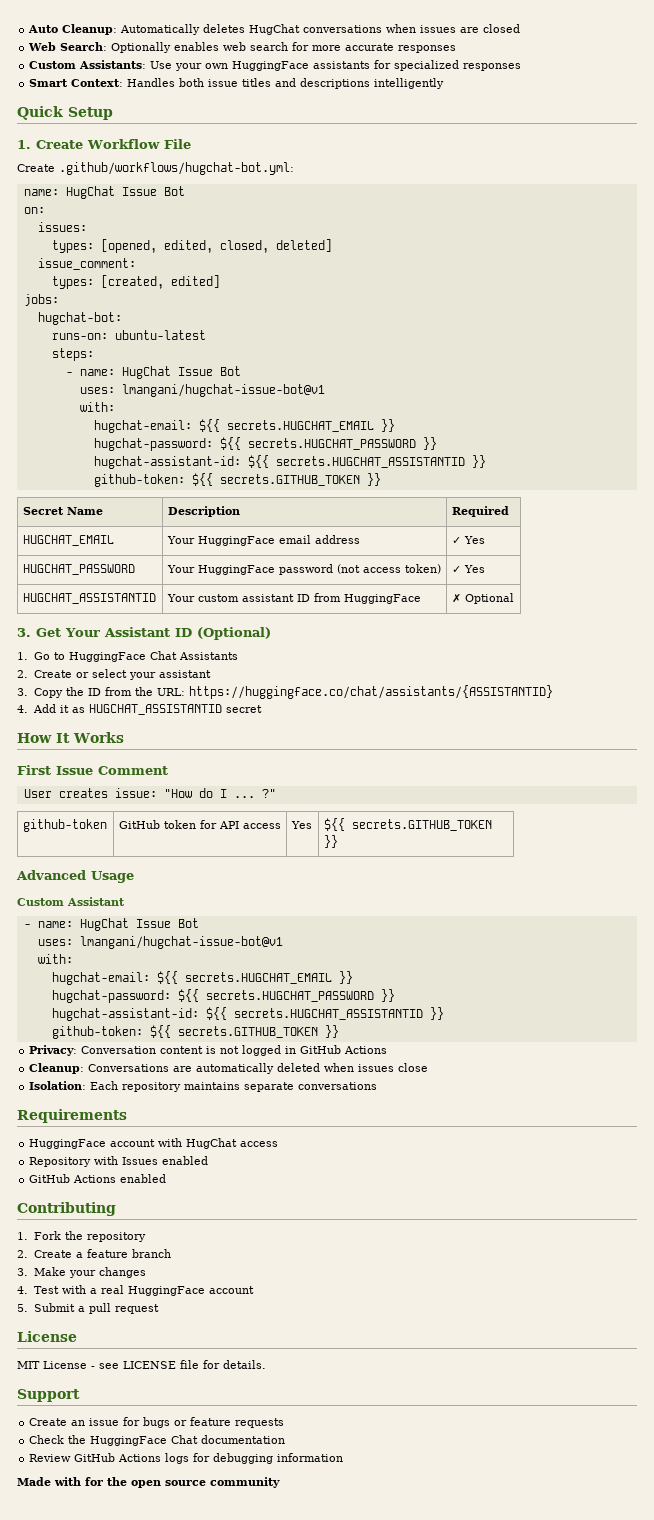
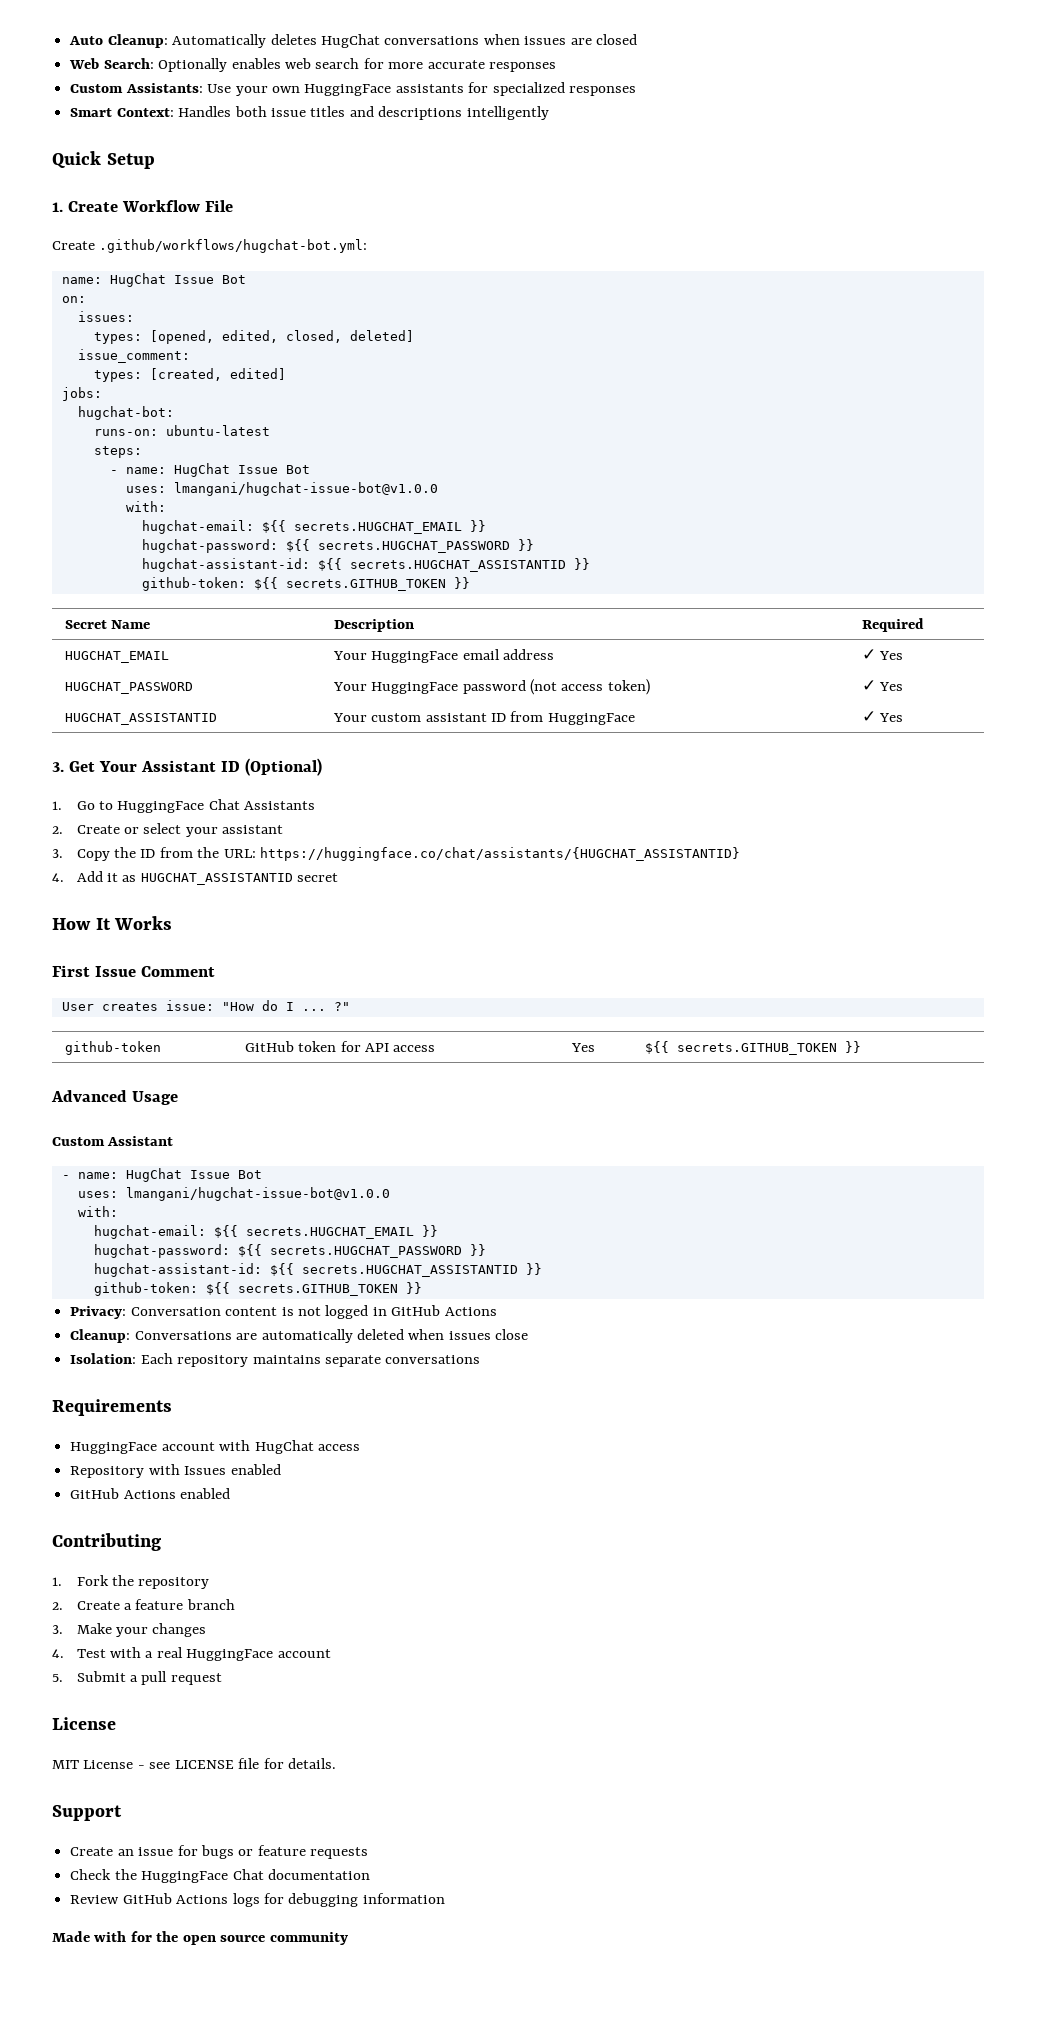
  steps:
  - name: HugChat Issue Bot
- uses: lmangani/hugchat-issue-bot@v1
+ uses: lmangani/hugchat-issue-bot@v1.0.0
- HUGCHAT_ASSISTANTID | Your custom assistant ID from HuggingFace | ✗ Optional
+ HUGCHAT_ASSISTANTID | Your custom assistant ID from HuggingFace | ✓ Yes
- 3. Copy the ID from the URL: https://huggingface.co/chat/assistants/{ASSISTANTID}
+ 3. Copy the ID from the URL: https://huggingface.co/chat/assistants/{HUGCHAT_ASSISTANTID}
  Custom Assistant
  - name: HugChat Issue Bot
- uses: lmangani/hugchat-issue-bot@v1
+ uses: lmangani/hugchat-issue-bot@v1.0.0

